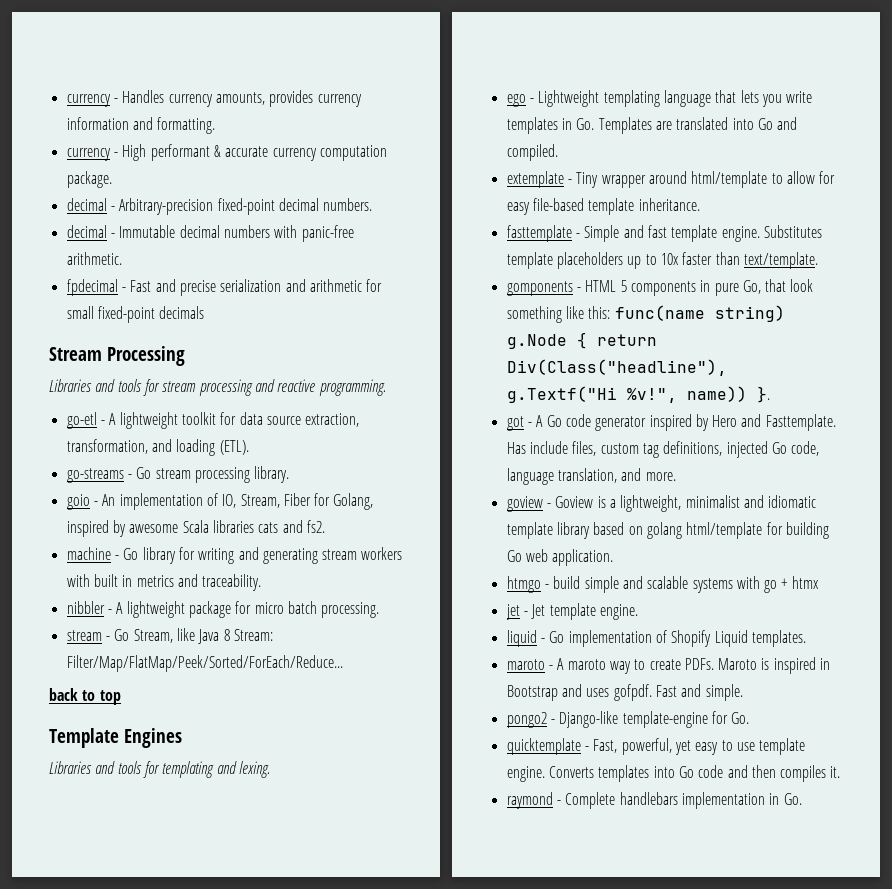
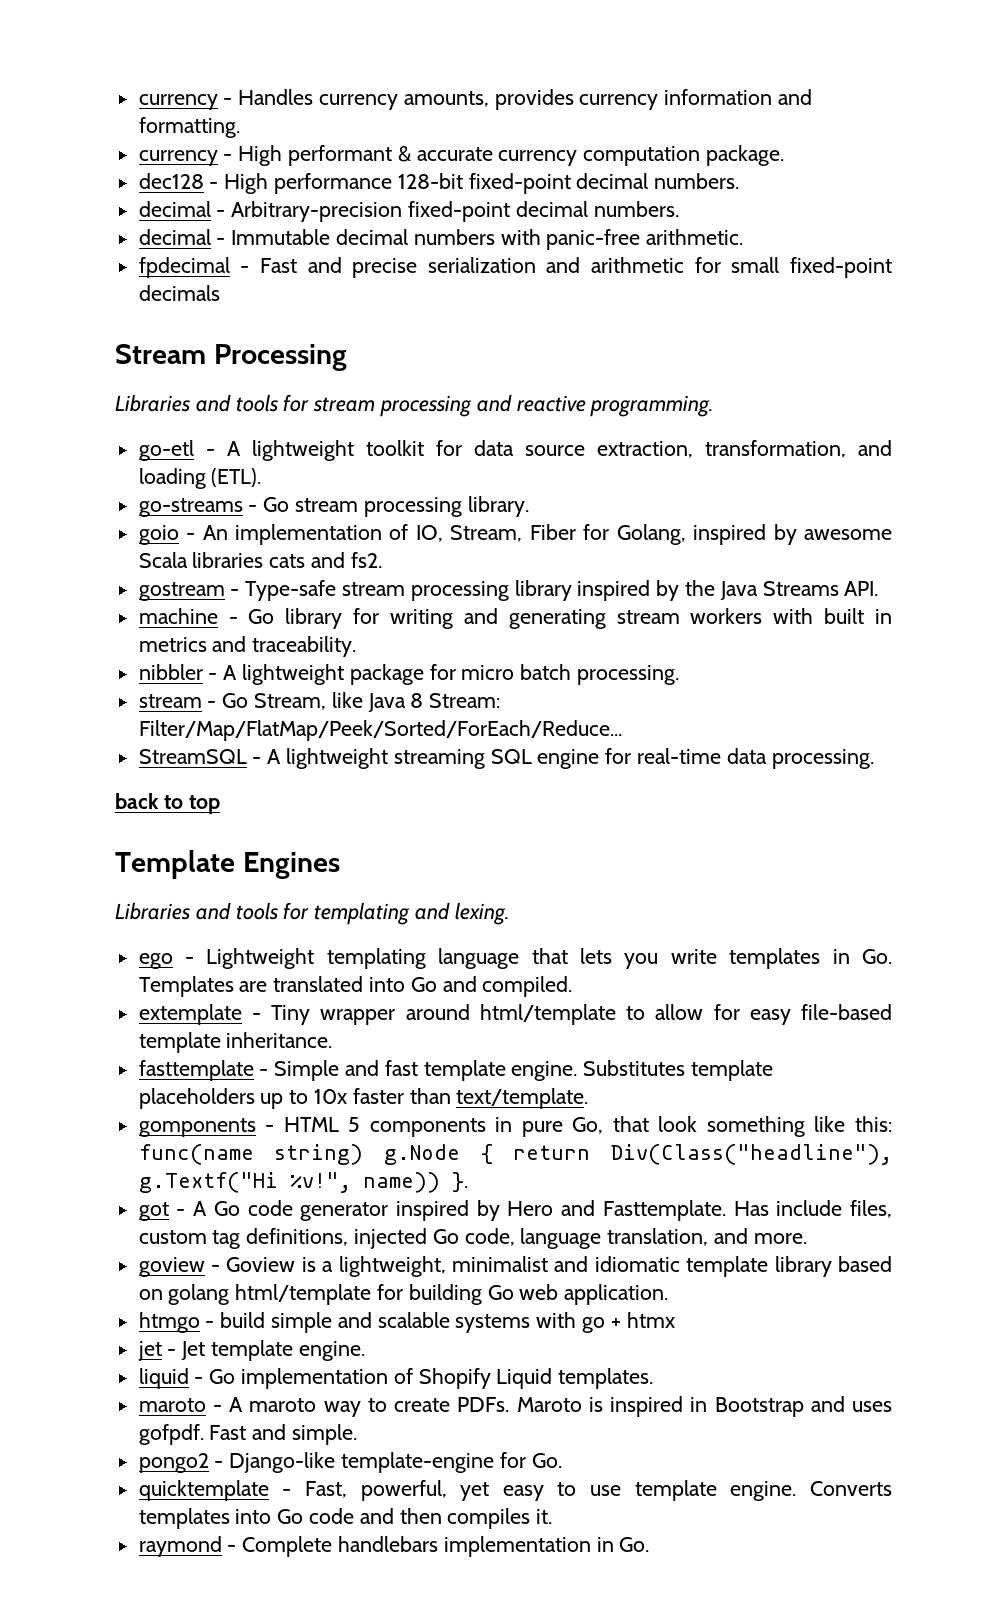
+ dec128 - High performance 128-bit fixed-point decimal numbers.
+ gostream - Type-safe stream processing library inspired by the Java Streams API.
+ StreamSQL - A lightweight streaming SQL engine for real-time data processing.

